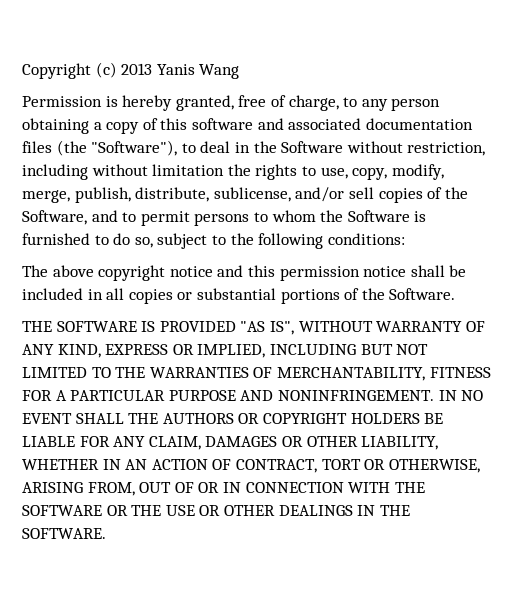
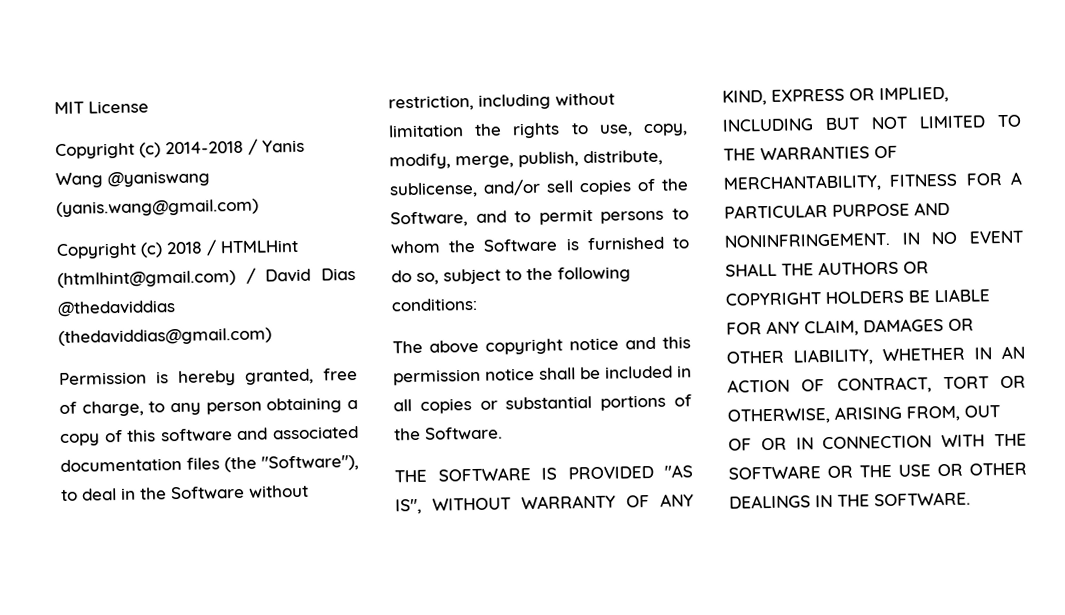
- Copyright (c) 2013 Yanis Wang
+ MIT License
+ Copyright (c) 2014-2018 / Yanis Wang @yaniswang (yanis.wang@gmail.com)
+ Copyright (c) 2018 / HTMLHint (htmlhint@gmail.com) / David Dias @thedaviddias (thedaviddias@gmail.com)

